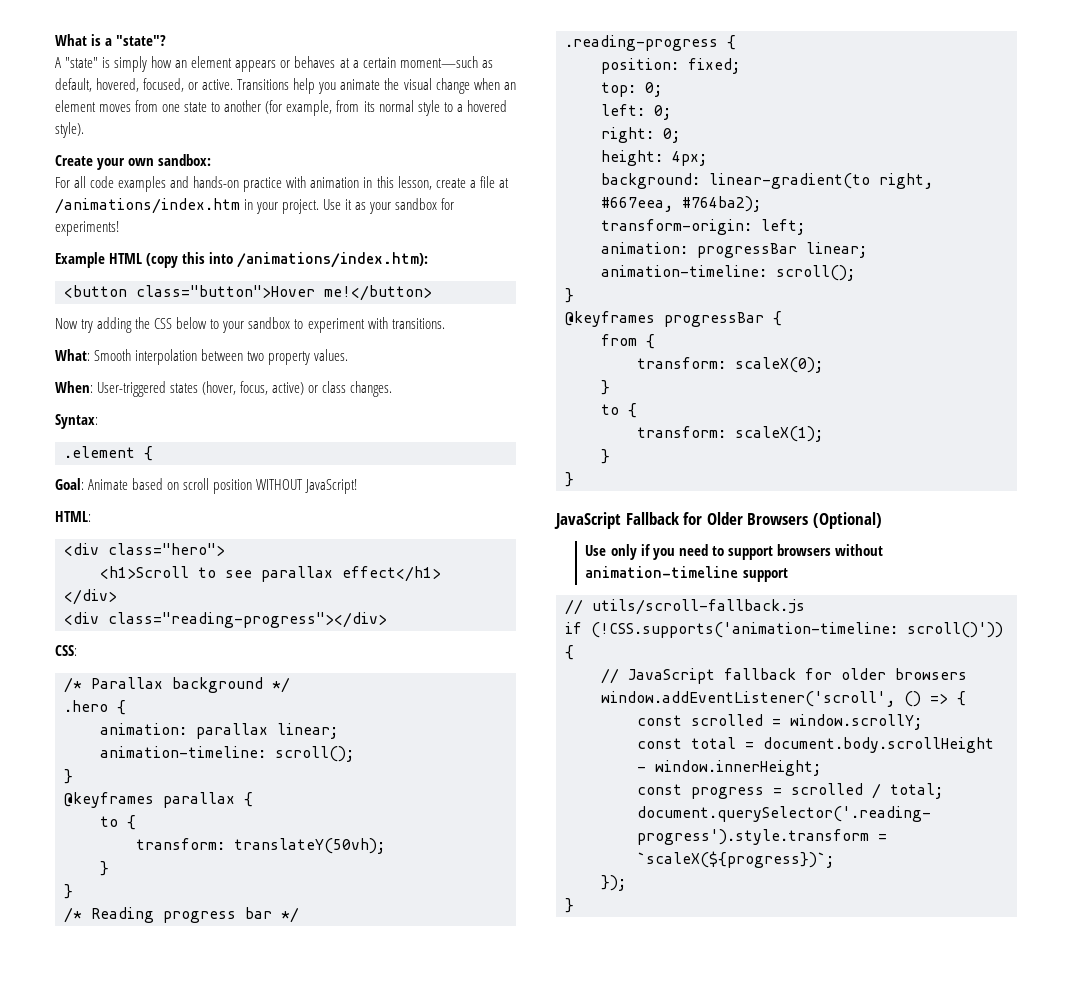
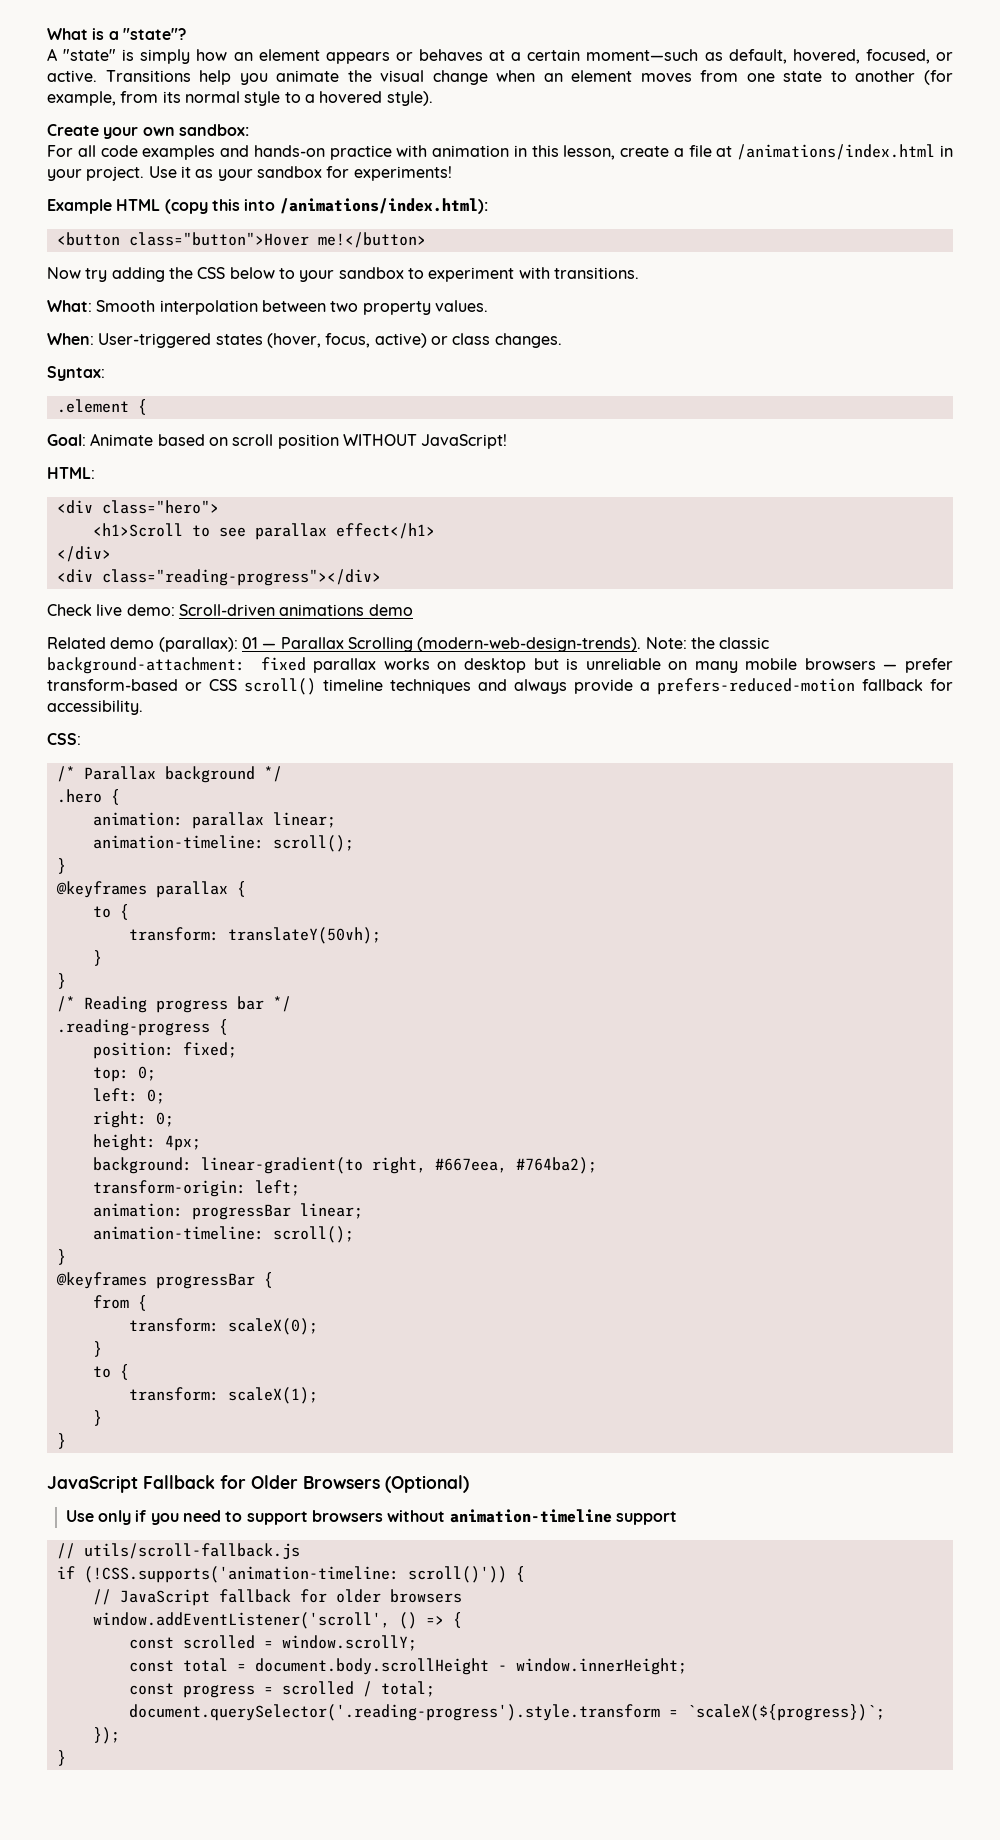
- For all code examples and hands-on practice with animation in this lesson, create a file at /animations/index.htm in your project.
+ For all code examples and hands-on practice with animation in this lesson, create a file at /animations/index.html in your project.
- Example HTML (copy this into /animations/index.htm):
+ Example HTML (copy this into /animations/index.html):
+ Check live demo: Scroll-driven animations demo
+ Related demo (parallax): 01 — Parallax Scrolling (modern-web-design-trends). Note: the classic background-attachment: fixed parallax works on desktop but is unreliable on many mobile browsers — prefer transform-based or CSS scroll() timeline techniques and always provide a prefers-reduced-motion fallback for accessibility.

